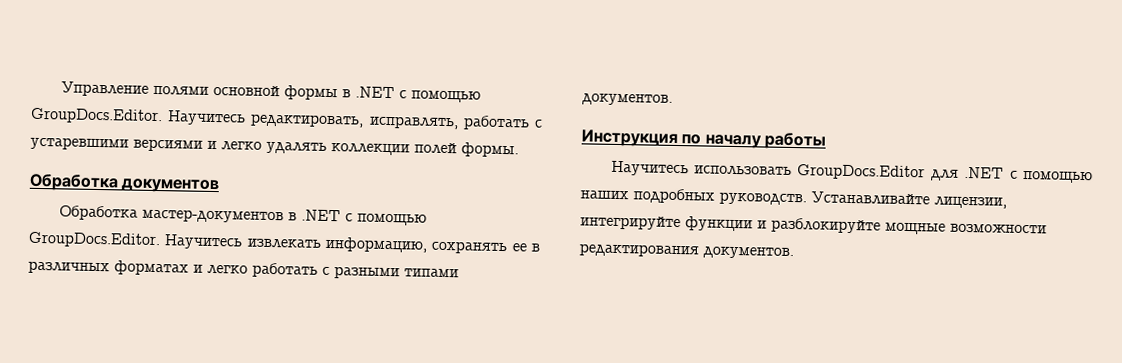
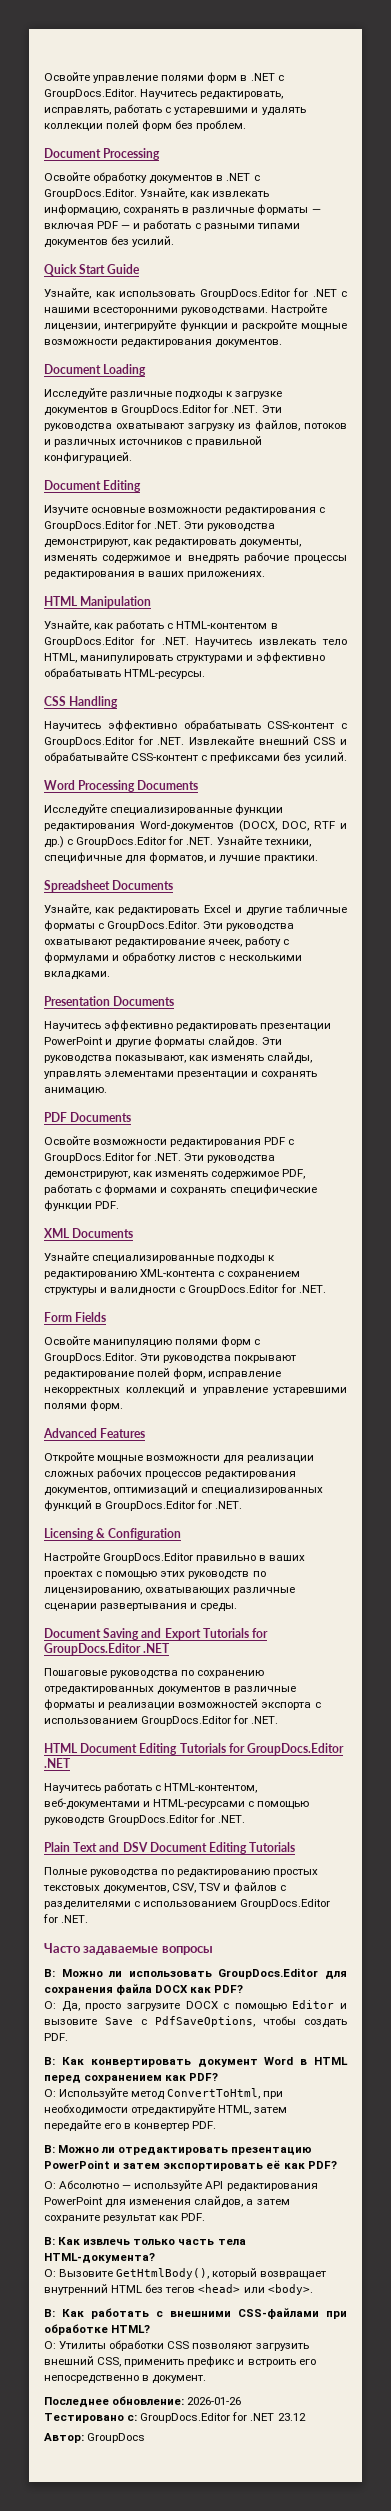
- Управление полями основной формы в .NET с помощью GroupDocs.Editor. Научитесь редактировать, исправлять, работать с устаревшими версиями и легко удалять коллекции полей формы.
- Обработка документов
- Обработка мастер-документов в .NET с помощью GroupDocs.Editor. Научитесь извлекать информацию, сохранять ее в различных форматах и легко работать с разными типами документов.
- Инструкция по началу работы
- Научитесь использовать GroupDocs.Editor для .NET с помощью наших подробных руководств. Устанавливайте лицензии, интегрируйте функции и разблокируйте мощные возможности редактирования документов.
+ Освойте управление полями форм в .NET с GroupDocs.Editor. Научитесь редактировать, исправлять, работать с устаревшими и удалять коллекции полей форм без проблем.
+ Document Processing
+ Освойте обработку документов в .NET с GroupDocs.Editor. Узнайте, как извлекать информацию, сохранять в различные форматы — включая PDF — и работать с разными типами документов без усилий.
+ Quick Start Guide
+ Узнайте, как использовать GroupDocs.Editor for .NET с нашими всесторонними руководствами. Настройте лицензии, интегрируйте функции и раскройте мощные возможности редактирования документов.
+ Document Loading
+ Исследуйте различные подходы к загрузке документов в GroupDocs.Editor for .NET. Эти руководства охватывают загрузку из файлов, потоков и различных источников с правильной конфигурацией.
+ Document Editing
+ Изучите основные возможности редактирования с GroupDocs.Editor for .NET. Эти руководства демонстрируют, как редактировать документы, изменять содержимое и внедрять рабочие процессы редактирования в ваших приложениях.
+ HTML Manipulation
+ Узнайте, как работать с HTML‑контентом в GroupDocs.Editor for .NET. Научитесь извлекать тело HTML, манипулировать структурами и эффективно обрабатывать HTML‑ресурсы.
+ CSS Handling
+ Научитесь эффективно обрабатывать CSS‑контент с GroupDocs.Editor for .NET. Извлекайте внешний CSS и обрабатывайте CSS‑контент с префиксами без усилий.
+ Word Processing Documents
+ Исследуйте специализированные функции редактирования Word‑документов (DOCX, DOC, RTF и др.) с GroupDocs.Editor for .NET. Узнайте техники, специфичные для форматов, и лучшие практики.
+ Spreadsheet Documents
+ Узнайте, как редактировать Excel и другие табличные форматы с GroupDocs.Editor. Эти руководства охватывают редактирование ячеек, работу с формулами и обработку листов с несколькими вкладками.
+ Presentation Documents
+ Научитесь эффективно редактировать презентации PowerPoint и другие форматы слайдов. Эти руководства показывают, как изменять слайды, управлять элементами презентации и сохранять анимацию.
+ PDF Documents
+ Освойте возможности редактирования PDF с GroupDocs.Editor for .NET. Эти руководства демонстрируют, как изменять содержимое PDF, работать с формами и сохранять специфические функции PDF.
+ XML Documents
+ Узнайте специализированные подходы к редактированию XML‑контента с сохранением структуры и валидности с GroupDocs.Editor for .NET.
+ Form Fields
+ Освойте манипуляцию полями форм с GroupDocs.Editor. Эти руководства покрывают редактирование полей форм, исправление некорректных коллекций и управление устаревшими полями форм.
+ Advanced Features
+ Откройте мощные возможности для реализации сложных рабочих процессов редактирования документов, оптимизаций и специализированных функций в GroupDocs.Editor for .NET.
+ Licensing & Configuration
+ Настройте GroupDocs.Editor правильно в ваших проектах с помощью этих руководств по лицензированию, охватывающих различные сценарии развертывания и среды.
+ Document Saving and Export Tutorials for GroupDocs.Editor .NET
+ Пошаговые руководства по сохранению отредактированных документов в различные форматы и реализации возможностей экспорта с использованием GroupDocs.Editor for .NET.
+ HTML Document Editing Tutorials for GroupDocs.Editor .NET
+ Научитесь работать с HTML‑контентом, веб‑документами и HTML‑ресурсами с помощью руководств GroupDocs.Editor for .NET.
+ Plain Text and DSV Document Editing Tutorials
+ Полные руководства по редактированию простых текстовых документов, CSV, TSV и файлов с разделителями с использованием GroupDocs.Editor for .NET.
+ Часто задаваемые вопросы
+ В: Можно ли использовать GroupDocs.Editor для сохранения файла DOCX как PDF?
+ О: Да, просто загрузите DOCX с помощью Editor и вызовите Save с PdfSaveOptions, чтобы создать PDF.
+ В: Как конвертировать документ Word в HTML перед сохранением как PDF?
+ О: Используйте метод ConvertToHtml, при необходимости отредактируйте HTML, затем передайте его в конвертер PDF.
+ В: Можно ли отредактировать презентацию PowerPoint и затем экспортировать её как PDF?
+ О: Абсолютно — используйте API редактирования PowerPoint для изменения слайдов, а затем сохраните результат как PDF.
+ В: Как извлечь только часть тела HTML‑документа?
+ О: Вызовите GetHtmlBody(), который возвращает внутренний HTML без тегов <head> или <body>.
+ В: Как работать с внешними CSS‑файлами при обработке HTML?
+ О: Утилиты обработки CSS позволяют загрузить внешний CSS, применить префикс и встроить его непосредственно в документ.
+ Последнее обновление: 2026-01-26
+ Тестировано с: GroupDocs.Editor for .NET 23.12
+ Автор: GroupDocs

